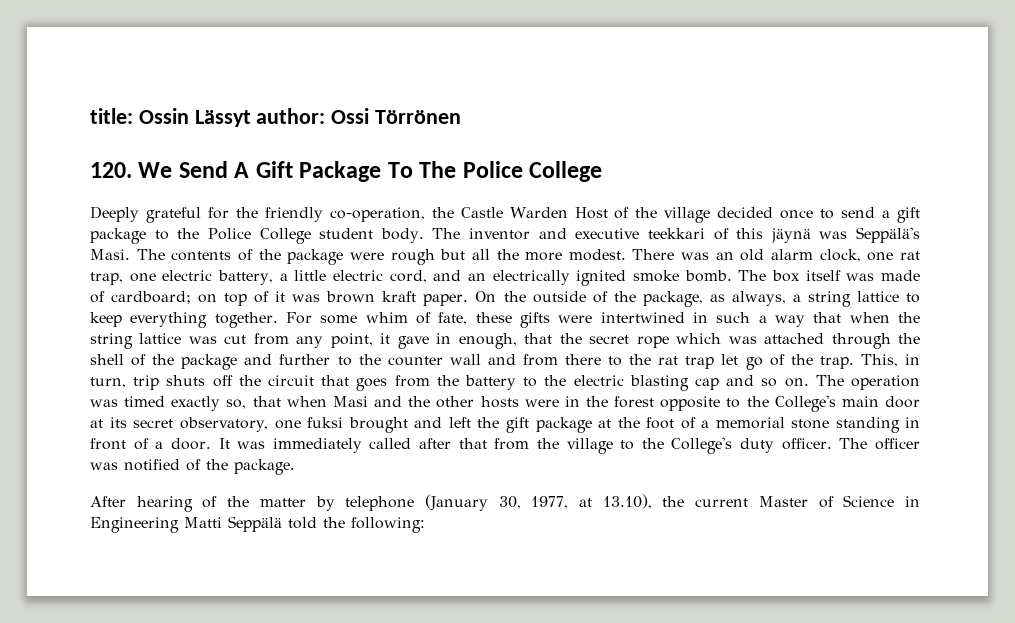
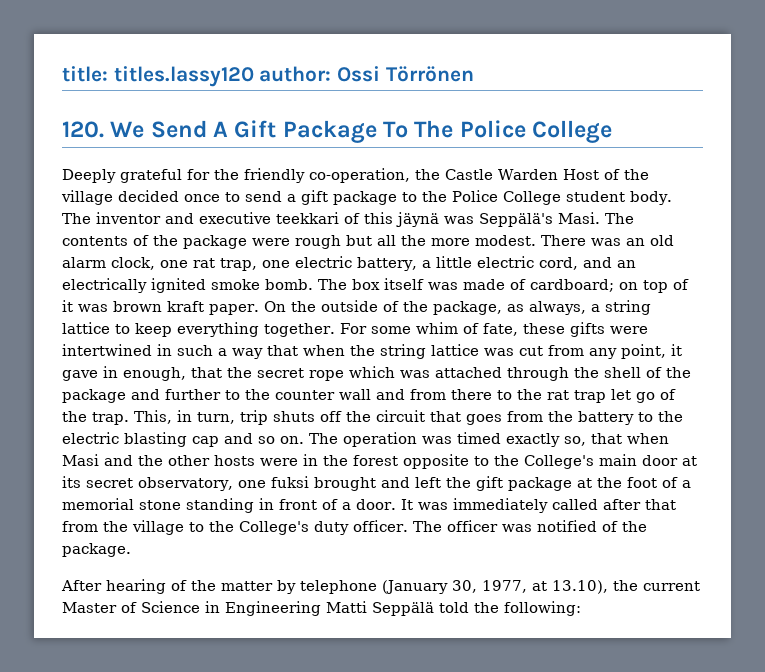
- title: Ossin Lässyt author: Ossi Törrönen
+ title: titles.lassy120 author: Ossi Törrönen

